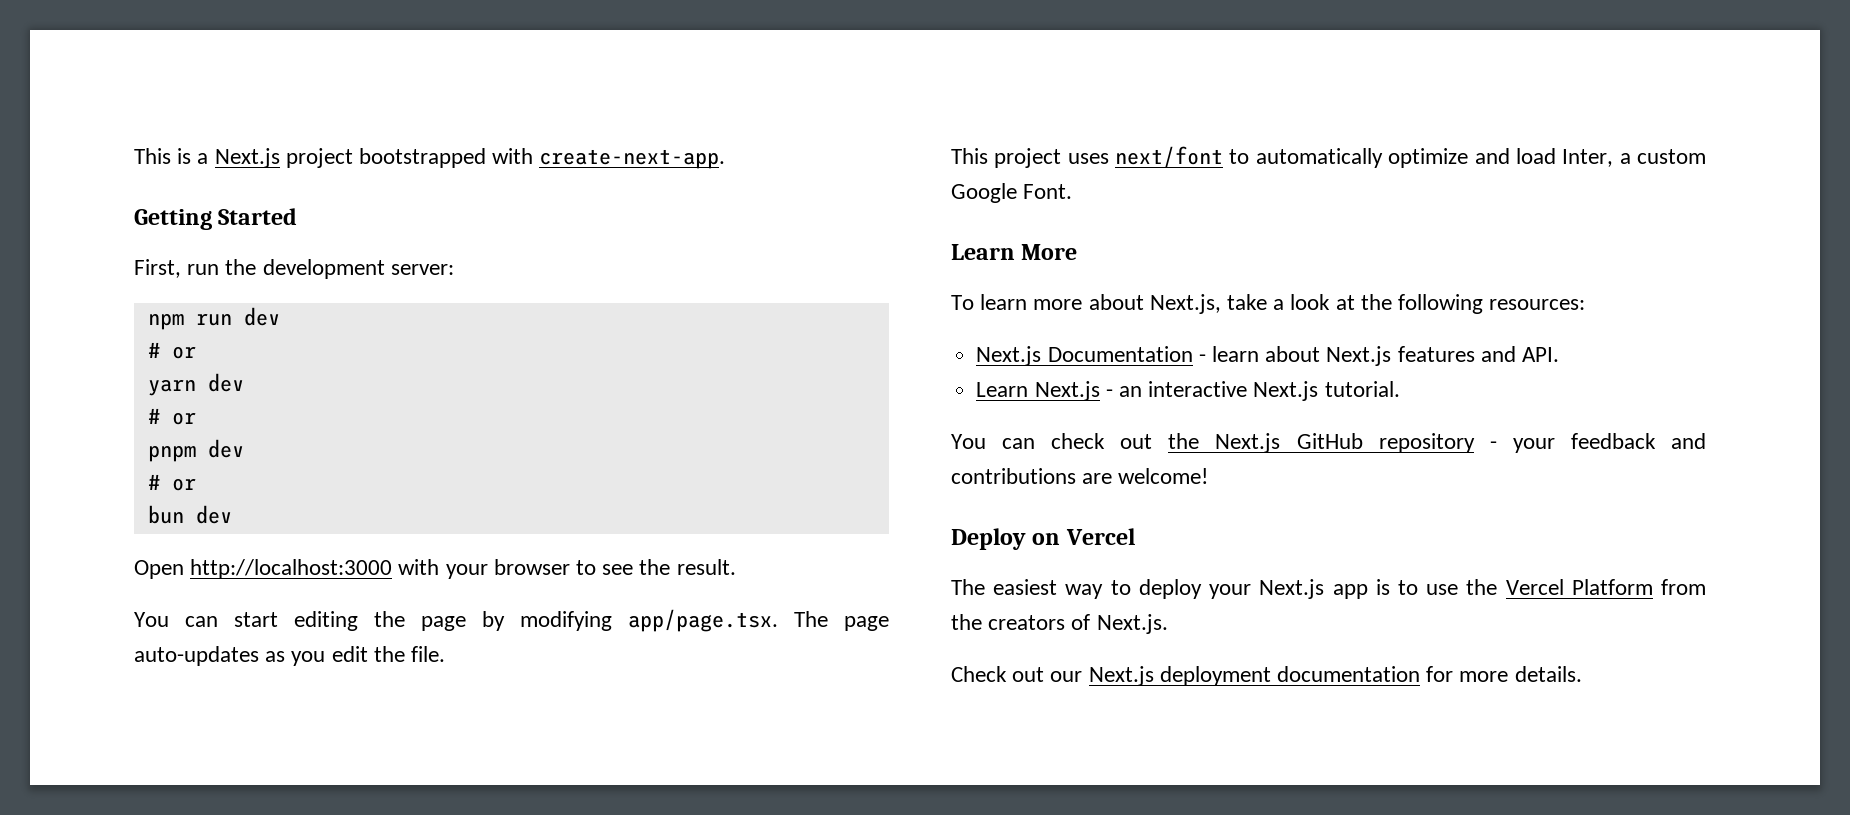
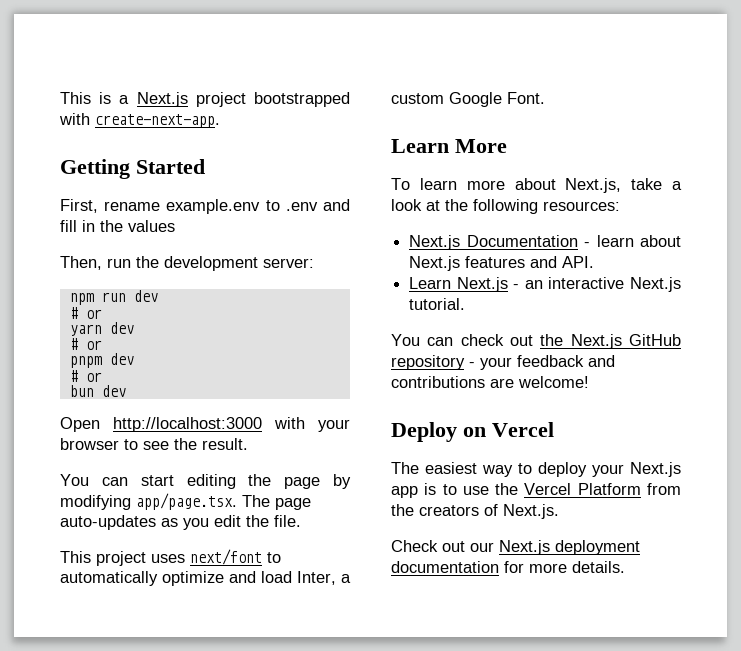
- First, run the development server:
+ First, rename example.env to .env and fill in the values
+ Then, run the development server:

